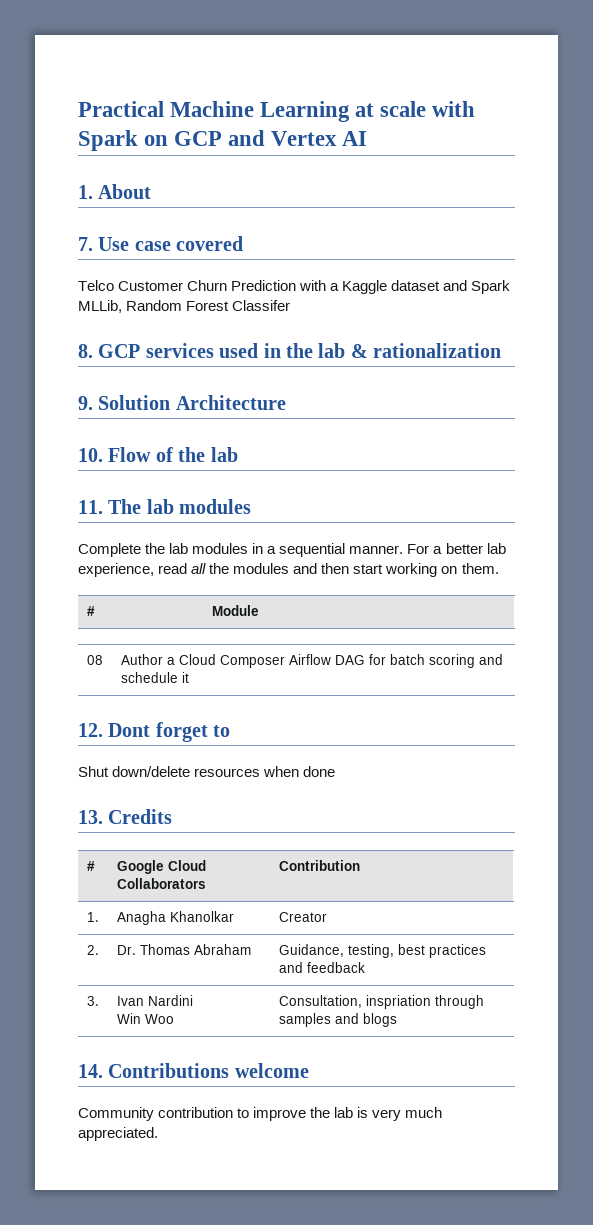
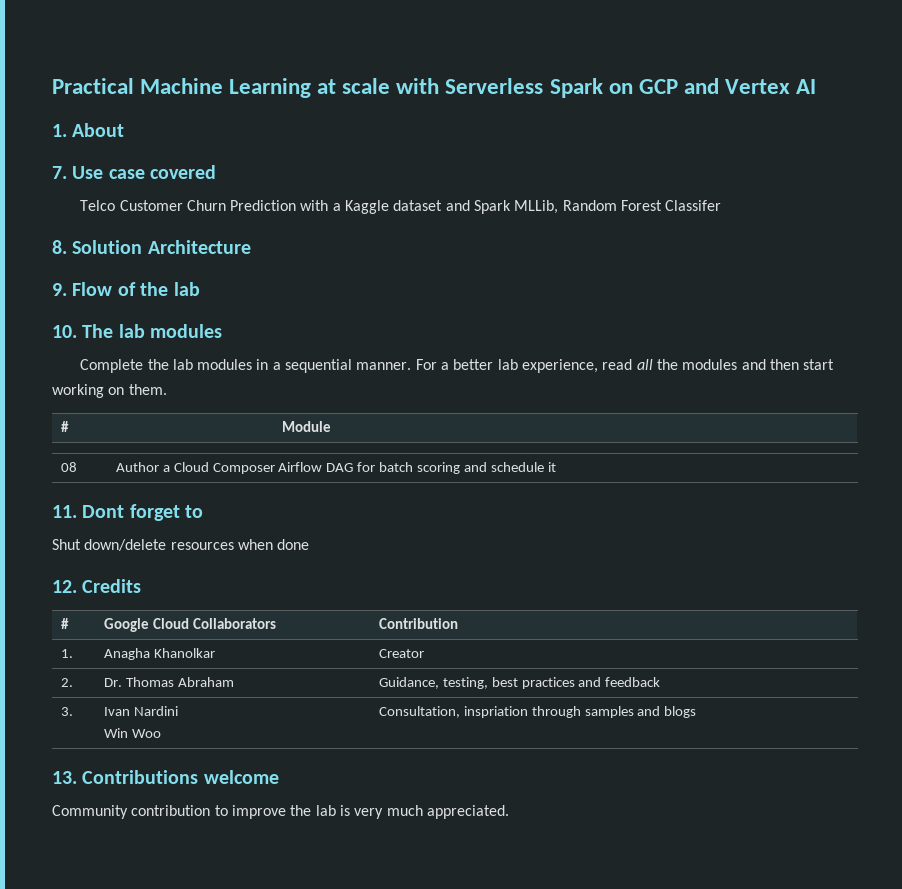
- Practical Machine Learning at scale with Spark on GCP and Vertex AI
+ Practical Machine Learning at scale with Serverless Spark on GCP and Vertex AI
- 8. GCP services used in the lab & rationalization
- 9. Solution Architecture
+ 8. Solution Architecture
- 10. Flow of the lab
+ 9. Flow of the lab
- 11. The lab modules
+ 10. The lab modules
- 12. Dont forget to
+ 11. Dont forget to
- 13. Credits
+ 12. Credits
- 14. Contributions welcome
+ 13. Contributions welcome

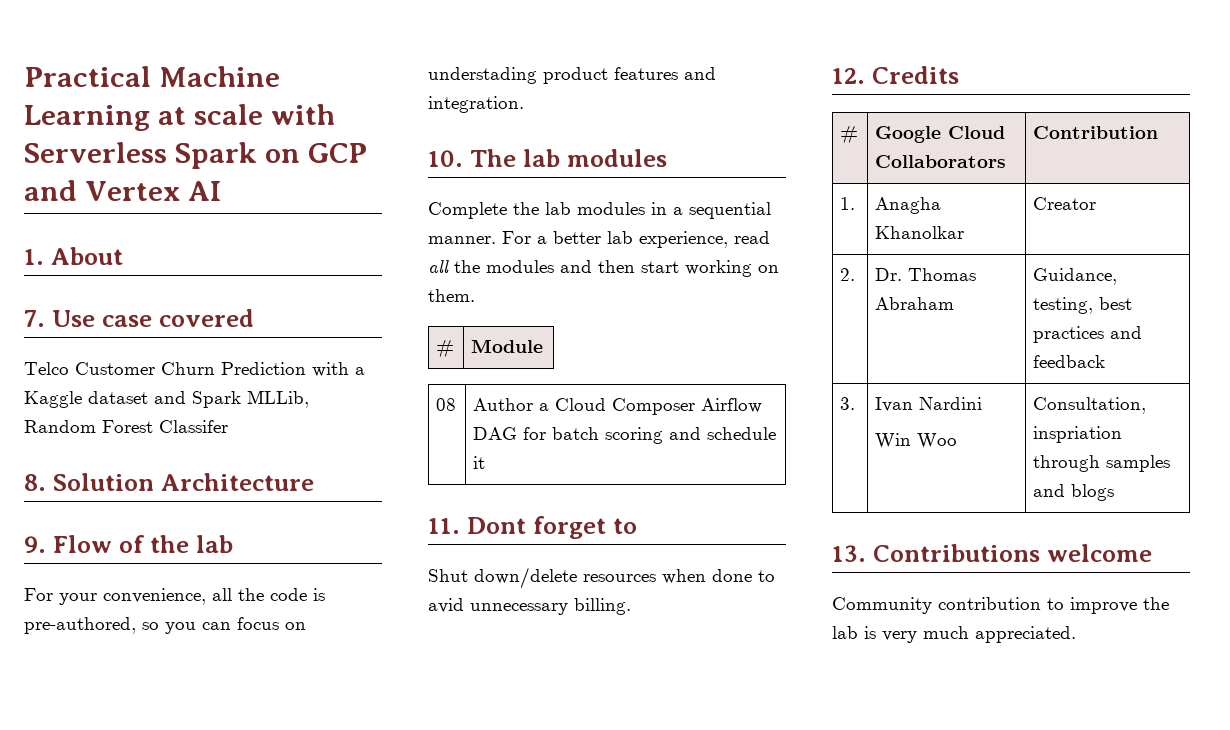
+ For your convenience, all the code is pre-authored, so you can focus on understading product features and integration.
- Shut down/delete resources when done
+ Shut down/delete resources when done to avid unnecessary billing.

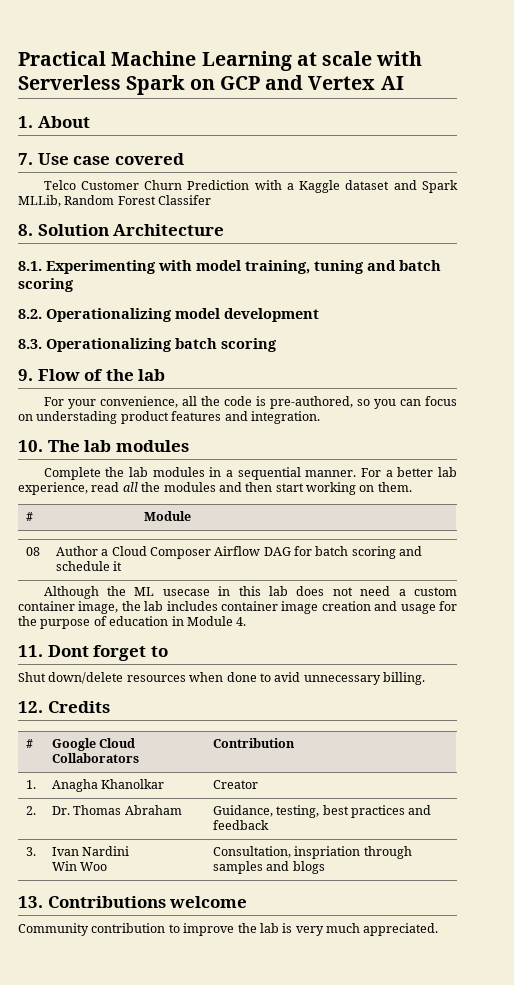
+ 8.1. Experimenting with model training, tuning and batch scoring
+ 8.2. Operationalizing model development
+ 8.3. Operationalizing batch scoring
+ Although the ML usecase in this lab does not need a custom container image, the lab includes container image creation and usage for the purpose of education in Module 4.

